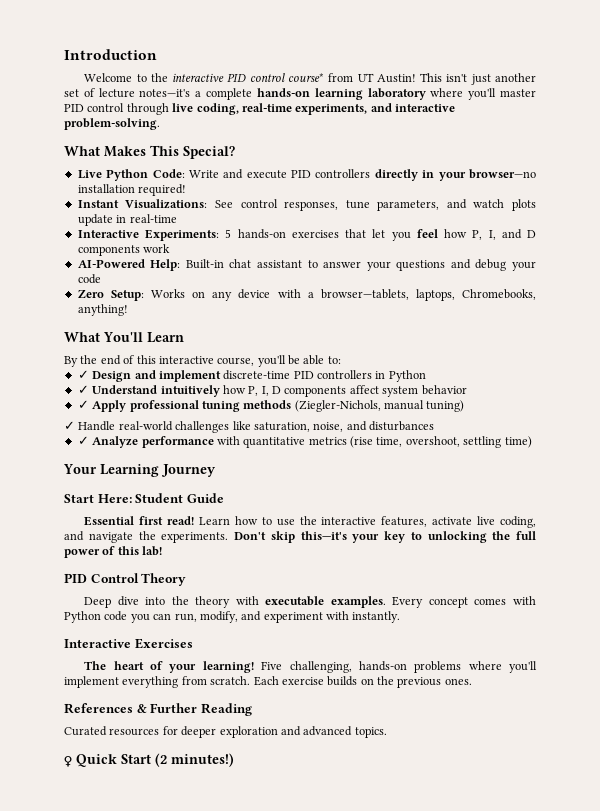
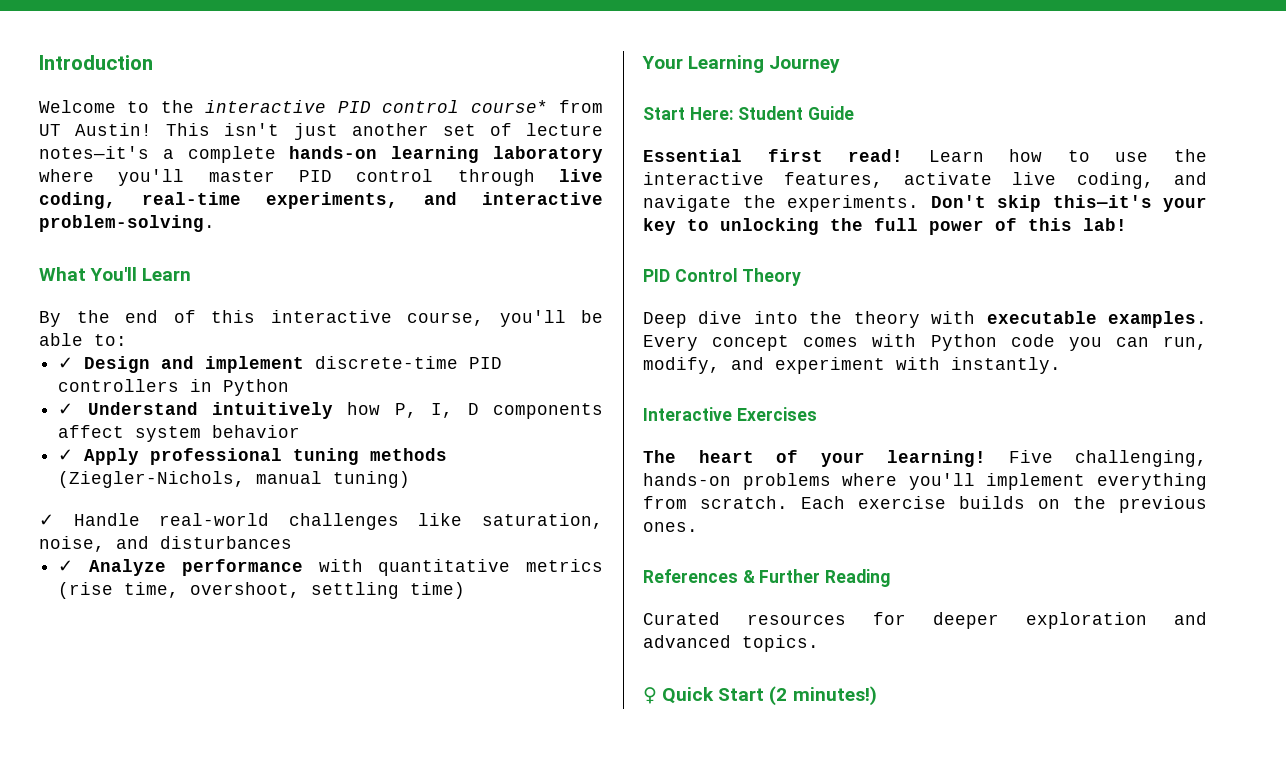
- What Makes This Special?
- Live Python Code: Write and execute PID controllers directly in your browser—no installation required!
- Instant Visualizations: See control responses, tune parameters, and watch plots update in real-time
- Interactive Experiments: 5 hands-on exercises that let you feel how P, I, and D components work
- AI-Powered Help: Built-in chat assistant to answer your questions and debug your code
- Zero Setup: Works on any device with a browser—tablets, laptops, Chromebooks, anything!

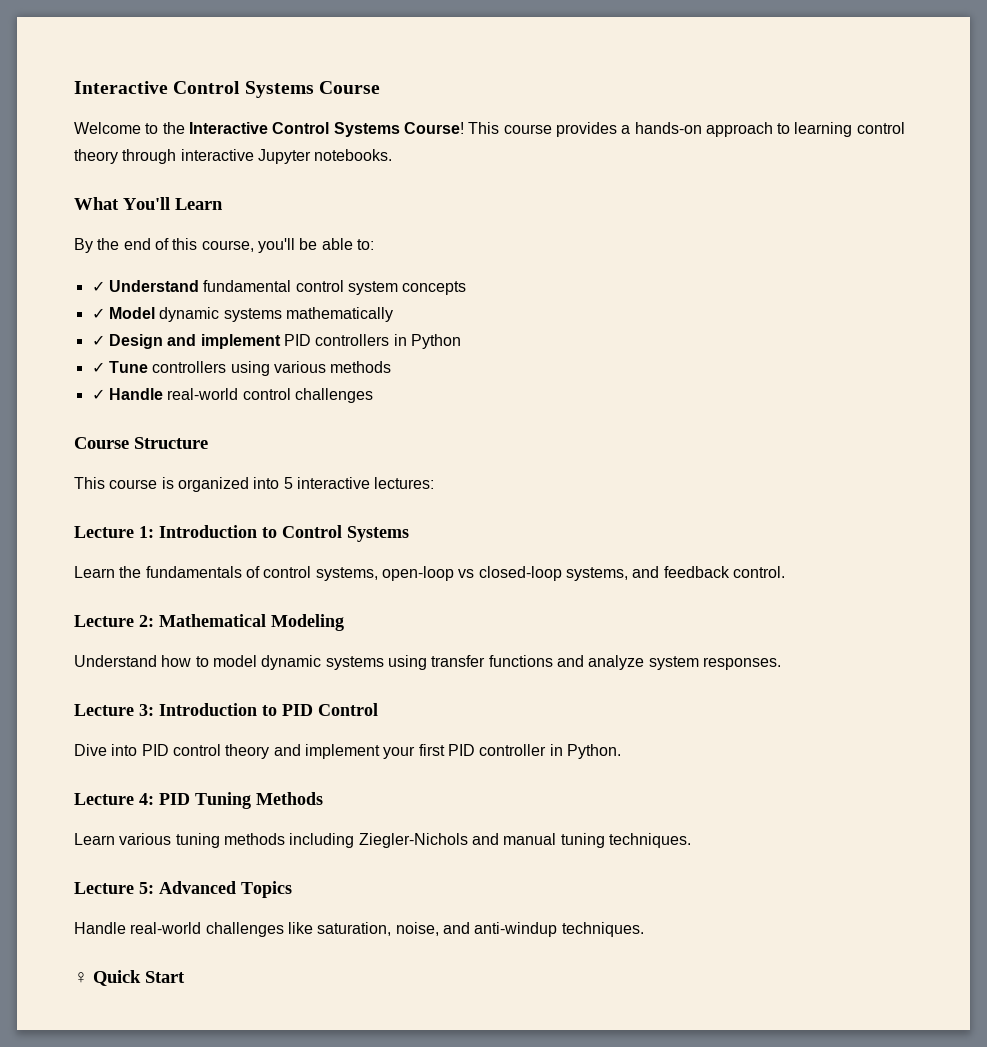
- Introduction
+ Interactive Control Systems Course
- Welcome to the interactive PID control course* from UT Austin! This isn't just another set of lecture notes—it's a complete hands-on learning laboratory where you'll master PID control through live coding, real-time experiments, and interactive problem-solving.
+ Welcome to the Interactive Control Systems Course! This course provides a hands-on approach to learning control theory through interactive Jupyter notebooks.
- By the end of this interactive course, you'll be able to:
+ By the end of this course, you'll be able to:
+ ✓ Understand fundamental control system concepts
+ ✓ Model dynamic systems mathematically
- ✓ Design and implement discrete-time PID controllers in Python
+ ✓ Design and implement PID controllers in Python
- ✓ Understand intuitively how P, I, D components affect system behavior
- ✓ Apply professional tuning methods (Ziegler-Nichols, manual tuning)
- ✓ Handle real-world challenges like saturation, noise, and disturbances
- ✓ Analyze performance with quantitative metrics (rise time, overshoot, settling time)
- Your Learning Journey
- Start Here: Student Guide
- Essential first read! Learn how to use the interactive features, activate live coding, and navigate the experiments. Don't skip this—it's your key to unlocking the full power of this lab!
- PID Control Theory
- Deep dive into the theory with executable examples. Every concept comes with Python code you can run, modify, and experiment with instantly.
- Interactive Exercises
- The heart of your learning! Five challenging, hands-on problems where you'll implement everything from scratch. Each exercise builds on the previous ones.
- References & Further Reading
- Curated resources for deeper exploration and advanced topics.
+ ✓ Tune controllers using various methods
+ ✓ Handle real-world control challenges
+ Course Structure
+ This course is organized into 5 interactive lectures:
+ Lecture 1: Introduction to Control Systems
+ Learn the fundamentals of control systems, open-loop vs closed-loop systems, and feedback control.
+ Lecture 2: Mathematical Modeling
+ Understand how to model dynamic systems using transfer functions and analyze system responses.
+ Lecture 3: Introduction to PID Control
+ Dive into PID control theory and implement your first PID controller in Python.
+ Lecture 4: PID Tuning Methods
+ Learn various tuning methods including Ziegler-Nichols and manual tuning techniques.
+ Lecture 5: Advanced Topics
+ Handle real-world challenges like saturation, noise, and anti-windup techniques.
- ♀ Quick Start (2 minutes!)
+ ♀ Quick Start

